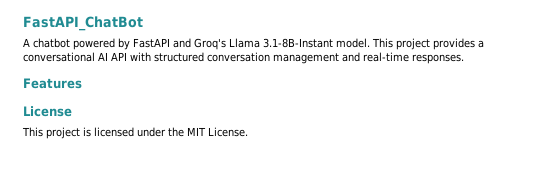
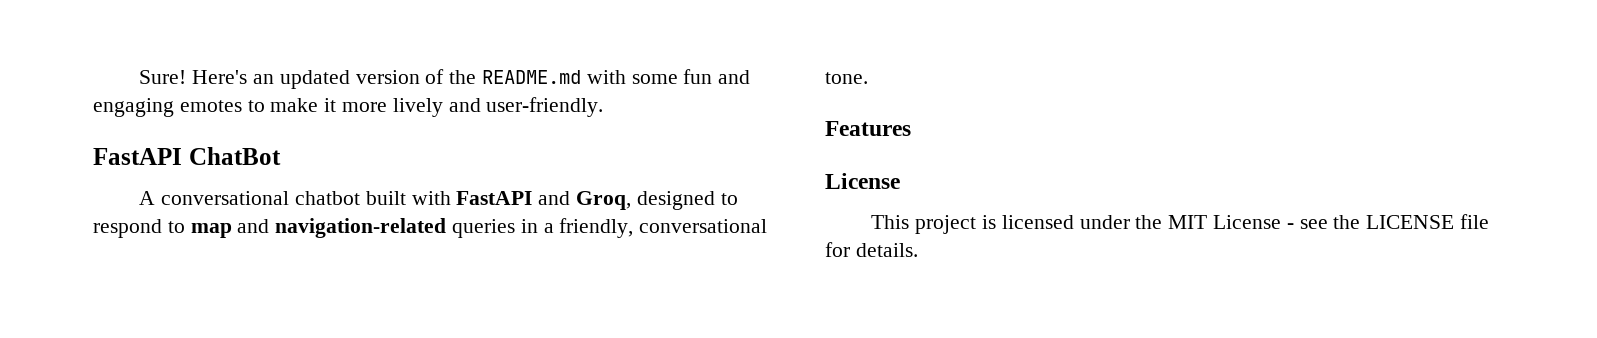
- FastAPI_ChatBot
- A chatbot powered by FastAPI and Groq's Llama 3.1-8B-Instant model. This project provides a conversational AI API with structured conversation management and real-time responses.
+ Sure! Here's an updated version of the README.md with some fun and engaging emotes to make it more lively and user-friendly.
+ FastAPI ChatBot
+ A conversational chatbot built with FastAPI and Groq, designed to respond to map and navigation-related queries in a friendly, conversational tone.
- This project is licensed under the MIT License.
+ This project is licensed under the MIT License - see the LICENSE file for details.

